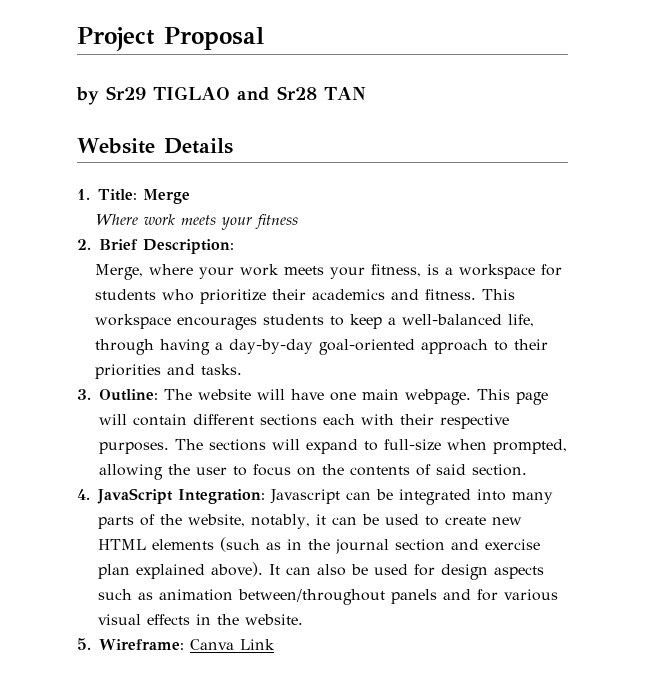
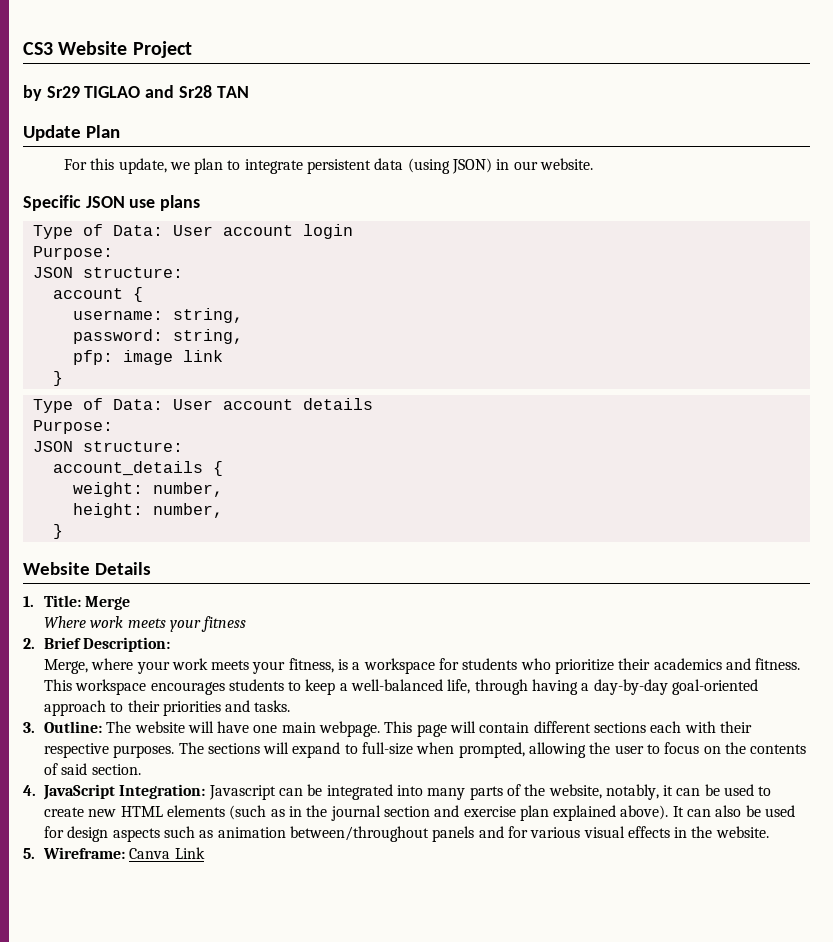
- Project Proposal
+ CS3 Website Project
+ Update Plan
+ For this update, we plan to integrate persistent data (using JSON) in our website.
+ Specific JSON use plans
+ Type of Data: User account login
+ Purpose:
+ JSON structure:
+ account {
+ username: string,
+ password: string,
+ pfp: image link
+ }
+ Type of Data: User account details
+ Purpose:
+ JSON structure:
+ account_details {
+ weight: number,
+ height: number,
+ }

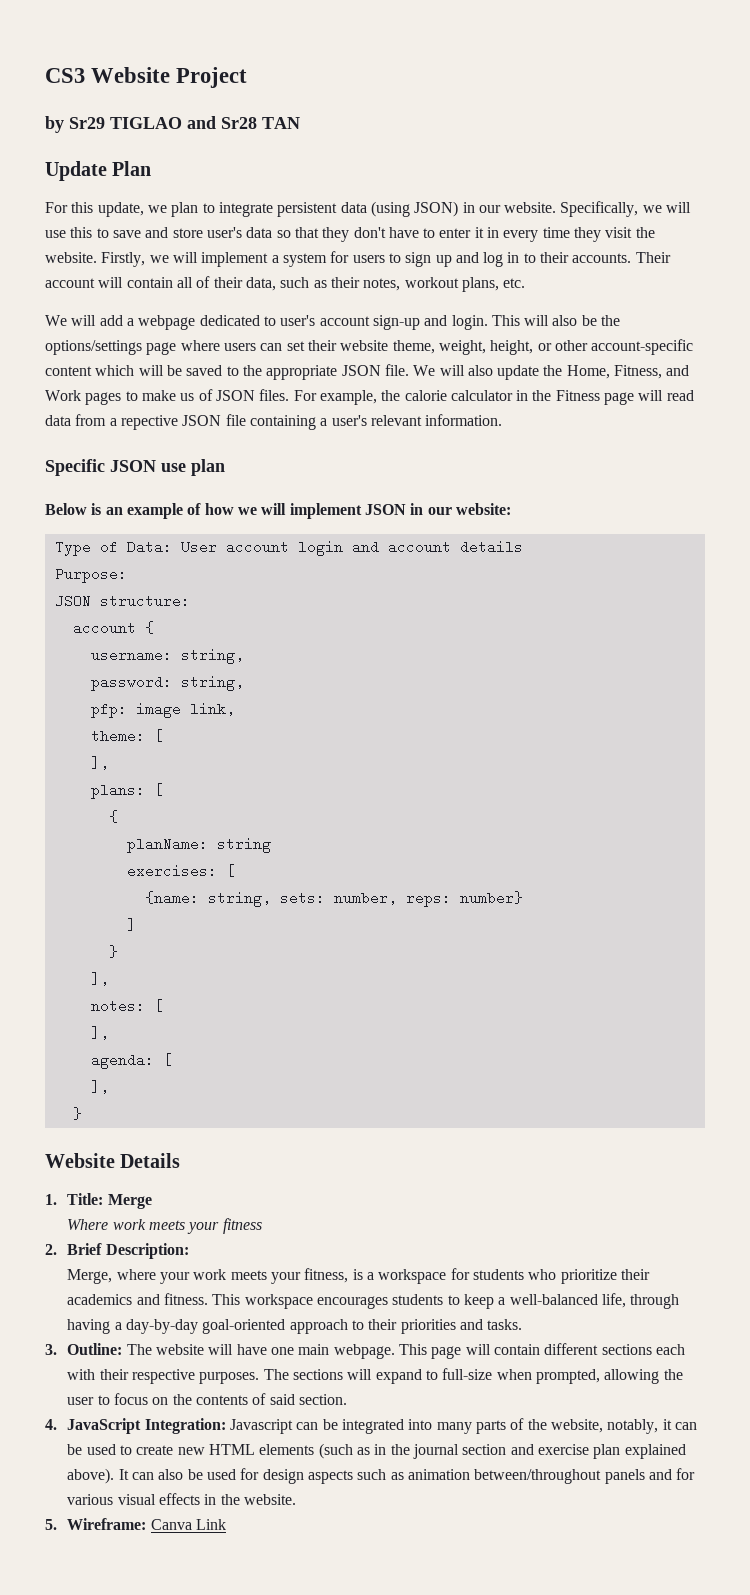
- For this update, we plan to integrate persistent data (using JSON) in our website.
- Specific JSON use plans
+ For this update, we plan to integrate persistent data (using JSON) in our website. Specifically, we will use this to save and store user's data so that they don't have to enter it in every time they visit the website. Firstly, we will implement a system for users to sign up and log in to their accounts. Their account will contain all of their data, such as their notes, workout plans, etc.
+ We will add a webpage dedicated to user's account sign-up and login. This will also be the options/settings page where users can set their website theme, weight, height, or other account-specific content which will be saved to the appropriate JSON file. We will also update the Home, Fitness, and Work pages to make us of JSON files. For example, the calorie calculator in the Fitness page will read data from a repective JSON file containing a user's relevant information.
+ Specific JSON use plan
+ Below is an example of how we will implement JSON in our website:
- Type of Data: User account login
+ Type of Data: User account login and account details
- pfp: image link
+ pfp: image link,
+ theme: [
+ ],
+ plans: [
+ {
+ planName: string
+ exercises: [
+ {name: string, sets: number, reps: number}
+ ]
  }
- Type of Data: User account details
- Purpose:
- JSON structure:
- account_details {
- weight: number,
- height: number,
+ ],
+ notes: [
+ ],
+ agenda: [
+ ],

